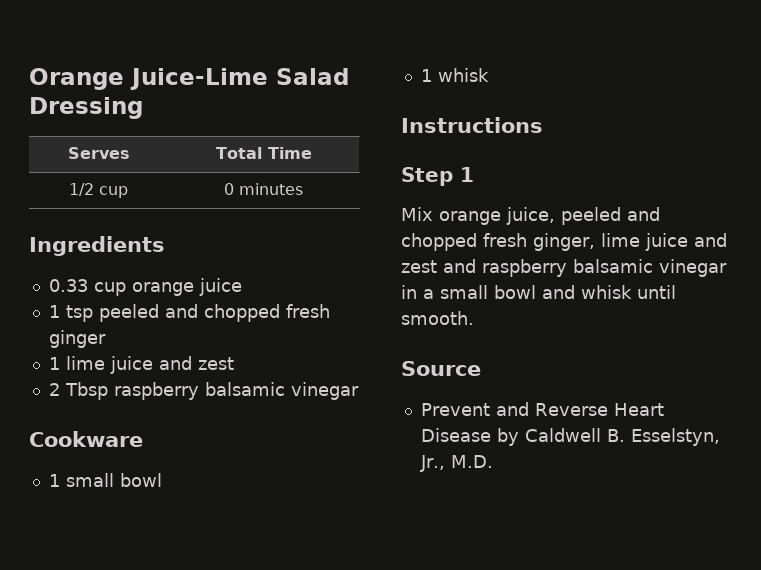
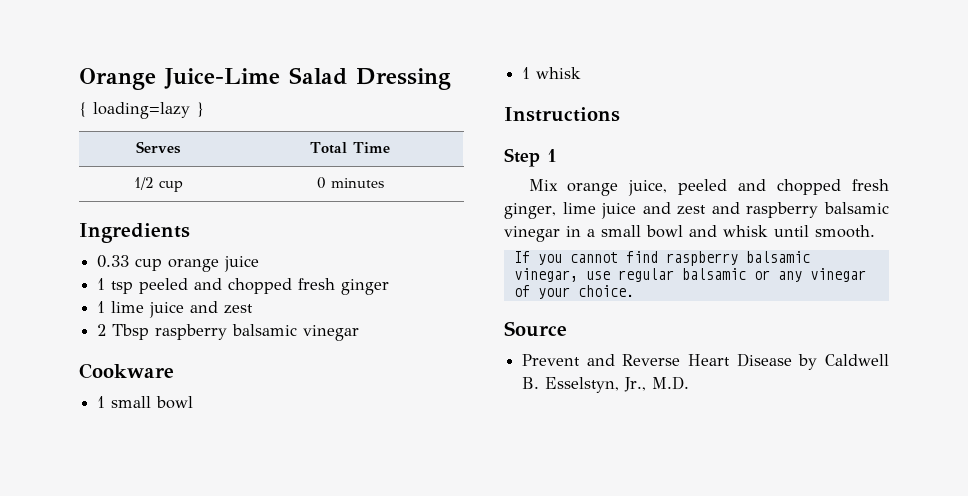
+ { loading=lazy }
+ If you cannot find raspberry balsamic vinegar, use regular balsamic or any vinegar of your choice.

